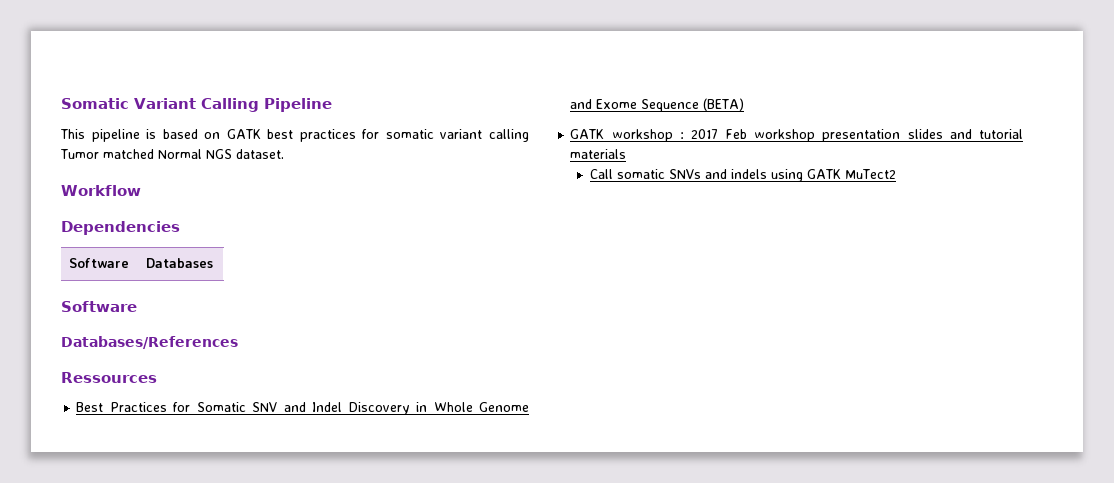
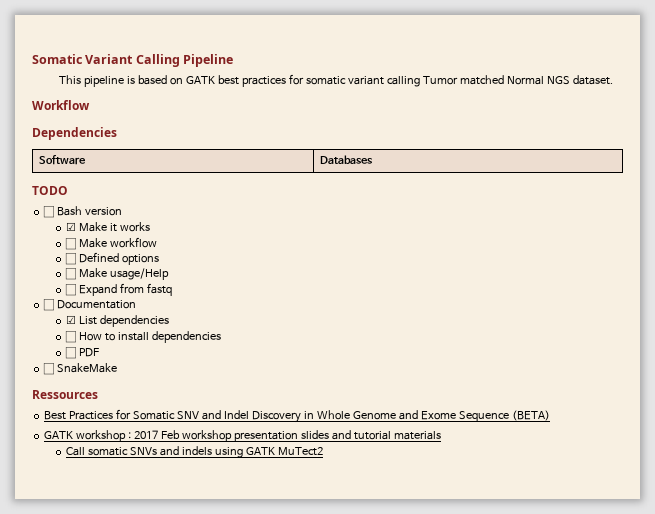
  Software | Databases
- Software
- Databases/References
+ TODO
+ ☐ Bash version
+ ☑ Make it works
+ ☐ Make workflow
+ ☐ Defined options
+ ☐ Make usage/Help
+ ☐ Expand from fastq
+ ☐ Documentation
+ ☑ List dependencies
+ ☐ How to install dependencies
+ ☐ PDF
+ ☐ SnakeMake

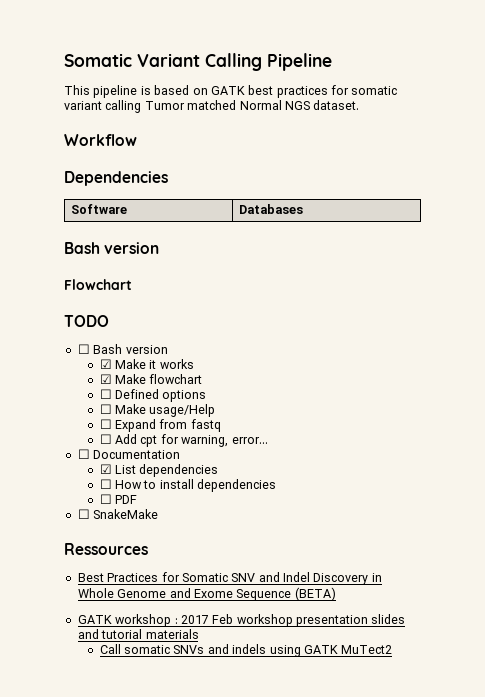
  Software | Databases
+ Bash version
+ Flowchart
- ☐ Make workflow
+ ☑ Make flowchart
+ ☐ Add cpt for warning, error...

